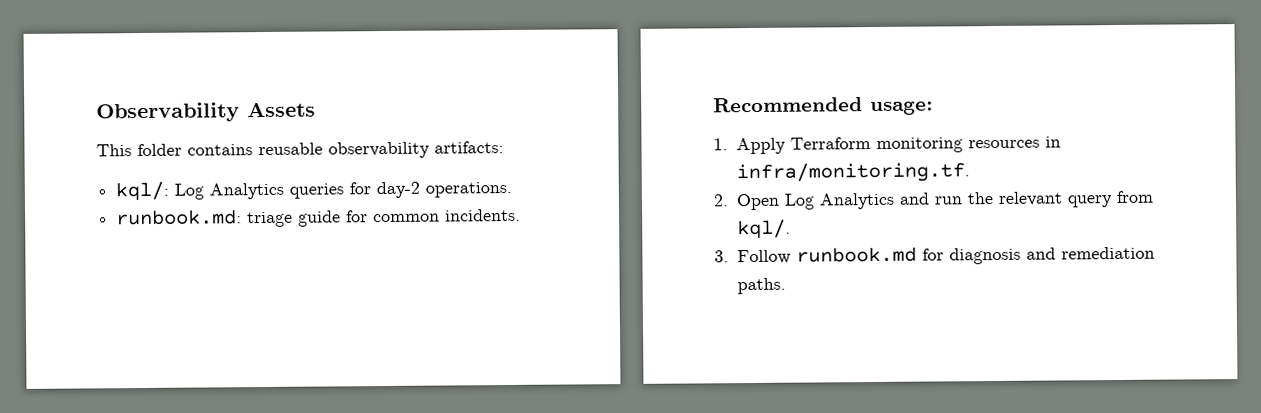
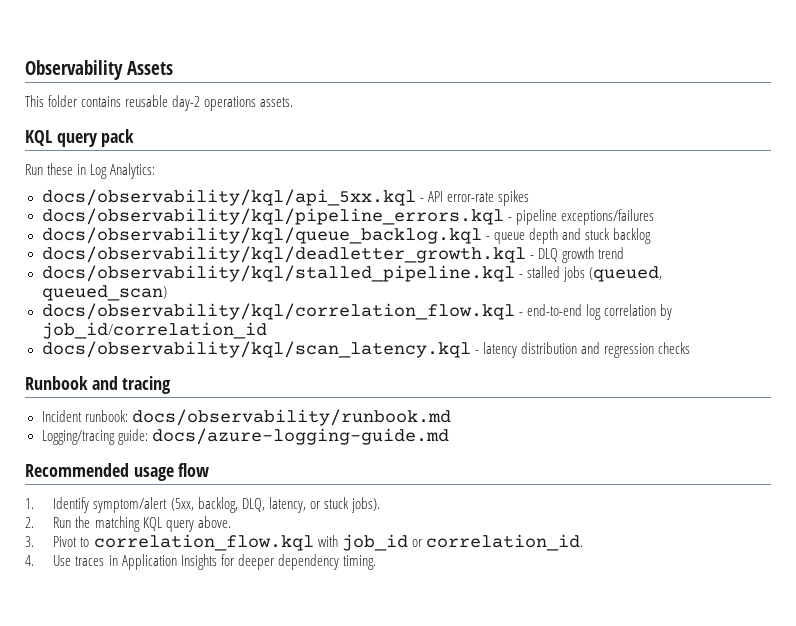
- This folder contains reusable observability artifacts:
- kql/: Log Analytics queries for day-2 operations.
- runbook.md: triage guide for common incidents.
+ This folder contains reusable day-2 operations assets.
+ KQL query pack
+ Run these in Log Analytics:
+ docs/observability/kql/api_5xx.kql - API error-rate spikes
+ docs/observability/kql/pipeline_errors.kql - pipeline exceptions/failures
+ docs/observability/kql/queue_backlog.kql - queue depth and stuck backlog
+ docs/observability/kql/deadletter_growth.kql - DLQ growth trend
+ docs/observability/kql/stalled_pipeline.kql - stalled jobs (queued, queued_scan)
+ docs/observability/kql/correlation_flow.kql - end-to-end log correlation by job_id/correlation_id
+ docs/observability/kql/scan_latency.kql - latency distribution and regression checks
+ Runbook and tracing
+ Incident runbook: docs/observability/runbook.md
+ Logging/tracing guide: docs/azure-logging-guide.md
- Recommended usage:
+ Recommended usage flow
- 1. Apply Terraform monitoring resources in infra/monitoring.tf.
- 2. Open Log Analytics and run the relevant query from kql/.
- 3. Follow runbook.md for diagnosis and remediation paths.
+ 1. Identify symptom/alert (5xx, backlog, DLQ, latency, or stuck jobs).
+ 2. Run the matching KQL query above.
+ 3. Pivot to correlation_flow.kql with job_id or correlation_id.
+ 4. Use traces in Application Insights for deeper dependency timing.

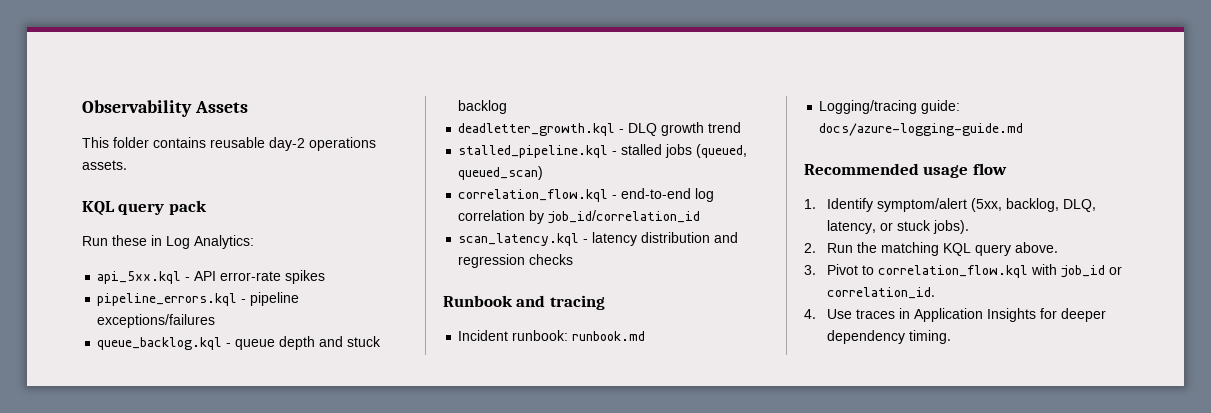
- docs/observability/kql/api_5xx.kql - API error-rate spikes
+ api_5xx.kql - API error-rate spikes
- docs/observability/kql/pipeline_errors.kql - pipeline exceptions/failures
+ pipeline_errors.kql - pipeline exceptions/failures
- docs/observability/kql/queue_backlog.kql - queue depth and stuck backlog
+ queue_backlog.kql - queue depth and stuck backlog
- docs/observability/kql/deadletter_growth.kql - DLQ growth trend
+ deadletter_growth.kql - DLQ growth trend
- docs/observability/kql/stalled_pipeline.kql - stalled jobs (queued, queued_scan)
+ stalled_pipeline.kql - stalled jobs (queued, queued_scan)
- docs/observability/kql/correlation_flow.kql - end-to-end log correlation by job_id/correlation_id
+ correlation_flow.kql - end-to-end log correlation by job_id/correlation_id
- docs/observability/kql/scan_latency.kql - latency distribution and regression checks
+ scan_latency.kql - latency distribution and regression checks
- Incident runbook: docs/observability/runbook.md
+ Incident runbook: runbook.md

